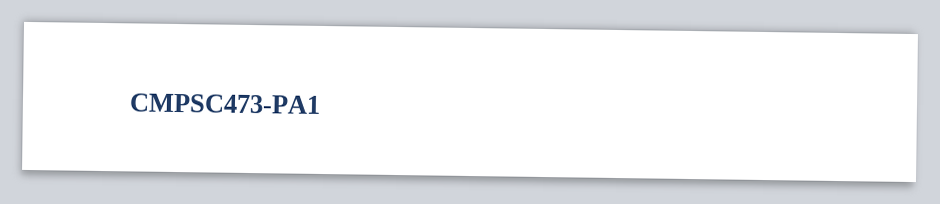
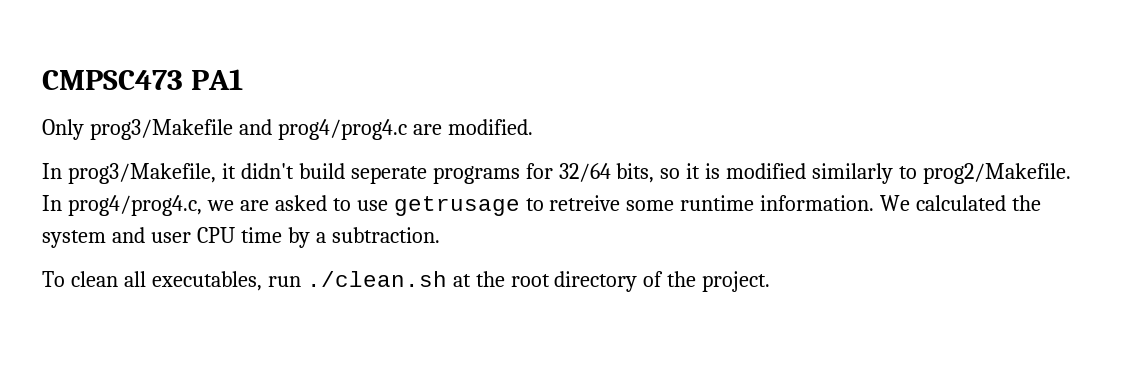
- CMPSC473-PA1
+ CMPSC473 PA1
+ Only prog3/Makefile and prog4/prog4.c are modified.
+ In prog3/Makefile, it didn't build seperate programs for 32/64 bits, so it is modified similarly to prog2/Makefile. In prog4/prog4.c, we are asked to use getrusage to retreive some runtime information. We calculated the system and user CPU time by a subtraction.
+ To clean all executables, run ./clean.sh at the root directory of the project.

